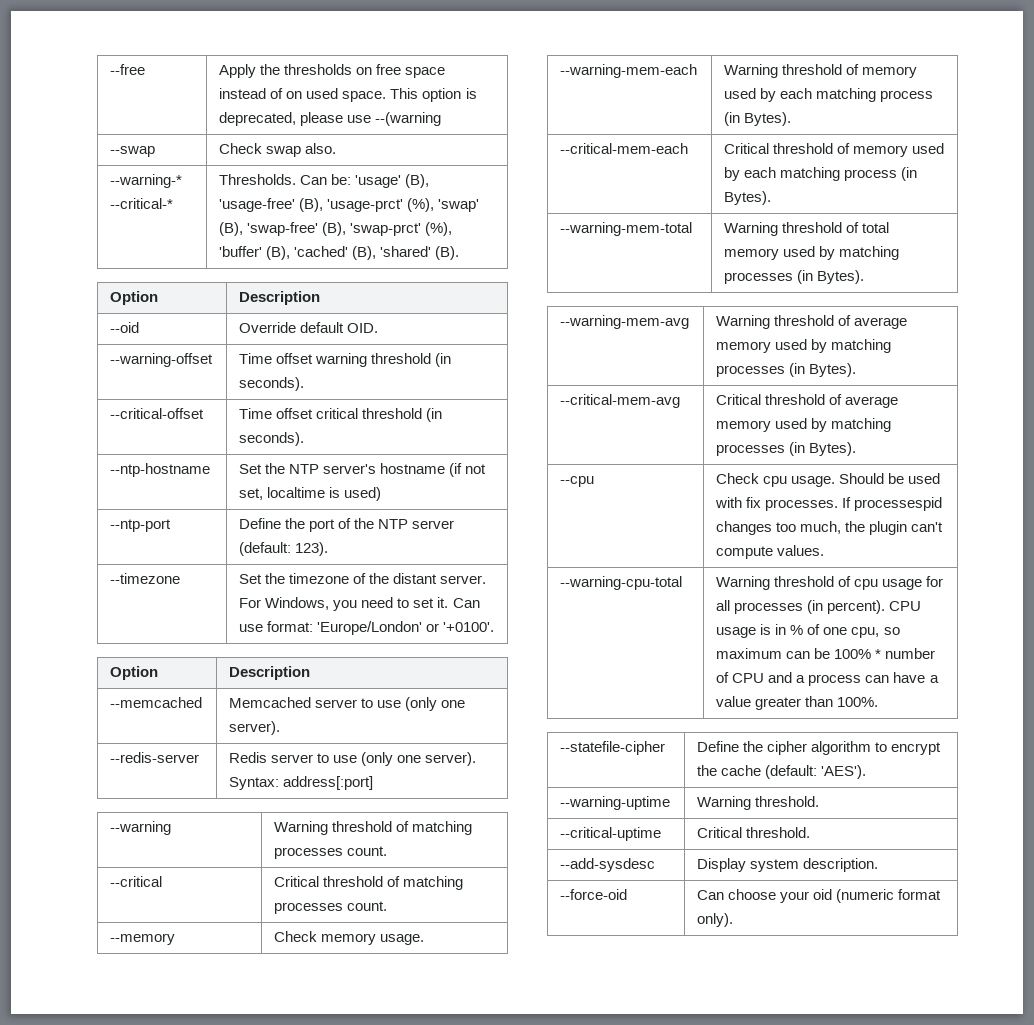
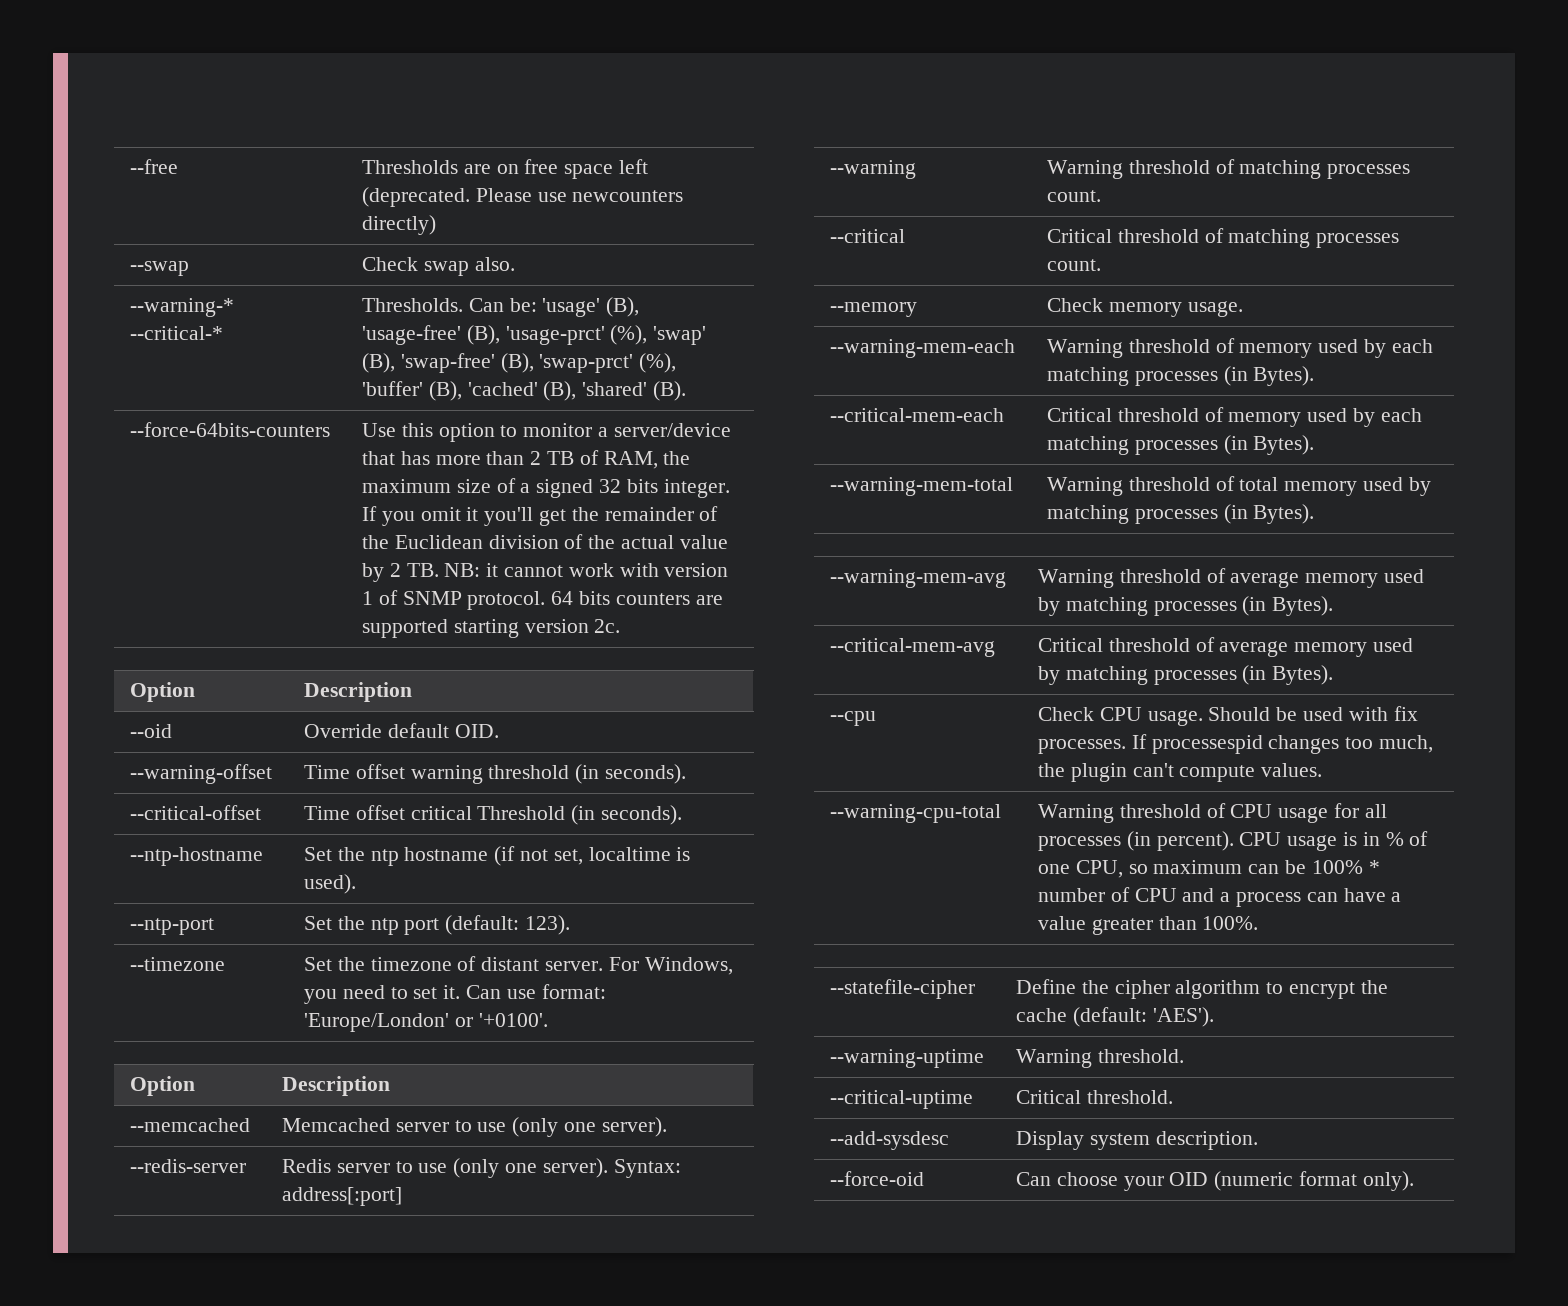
- --free | Apply the thresholds on free space instead of on used space. This option is deprecated, please use --(warning
+ --free | Thresholds are on free space left (deprecated. Please use newcounters directly)
+ --force-64bits-counters | Use this option to monitor a server/device that has more than 2 TB of RAM, the maximum size of a signed 32 bits integer. If you omit it you'll get the remainder of the Euclidean division of the actual value by 2 TB. NB: it cannot work with version 1 of SNMP protocol. 64 bits counters are supported starting version 2c.
- --critical-offset | Time offset critical threshold (in seconds).
+ --critical-offset | Time offset critical Threshold (in seconds).
- --ntp-hostname | Set the NTP server's hostname (if not set, localtime is used)
+ --ntp-hostname | Set the ntp hostname (if not set, localtime is used).
- --ntp-port | Define the port of the NTP server (default: 123).
+ --ntp-port | Set the ntp port (default: 123).
- --timezone | Set the timezone of the distant server. For Windows, you need to set it. Can use format: 'Europe/London' or '+0100'.
+ --timezone | Set the timezone of distant server. For Windows, you need to set it. Can use format: 'Europe/London' or '+0100'.
- --warning-mem-each | Warning threshold of memory used by each matching process (in Bytes).
+ --warning-mem-each | Warning threshold of memory used by each matching processes (in Bytes).
- --critical-mem-each | Critical threshold of memory used by each matching process (in Bytes).
+ --critical-mem-each | Critical threshold of memory used by each matching processes (in Bytes).
- --cpu | Check cpu usage. Should be used with fix processes. If processespid changes too much, the plugin can't compute values.
+ --cpu | Check CPU usage. Should be used with fix processes. If processespid changes too much, the plugin can't compute values.
- --warning-cpu-total | Warning threshold of cpu usage for all processes (in percent). CPU usage is in % of one cpu, so maximum can be 100% * number of CPU and a process can have a value greater than 100%.
+ --warning-cpu-total | Warning threshold of CPU usage for all processes (in percent). CPU usage is in % of one CPU, so maximum can be 100% * number of CPU and a process can have a value greater than 100%.
- --force-oid | Can choose your oid (numeric format only).
+ --force-oid | Can choose your OID (numeric format only).

